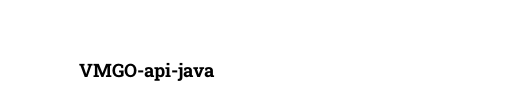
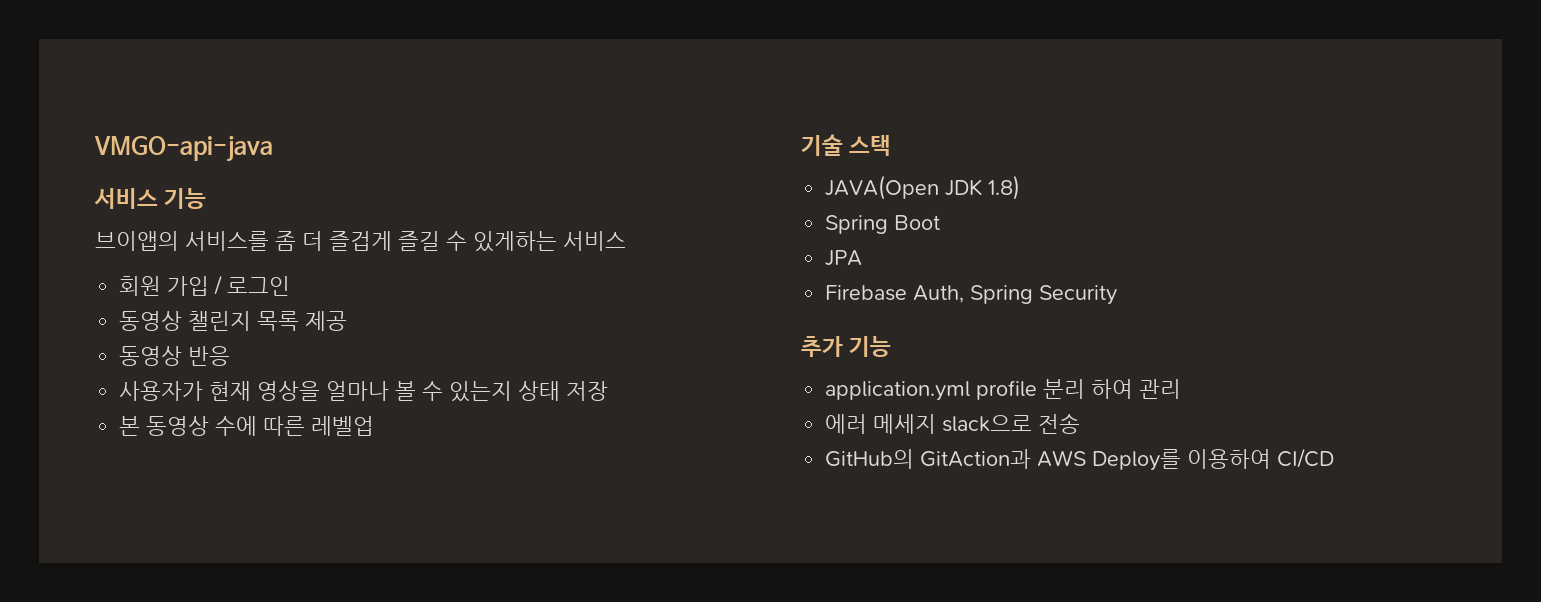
+ 서비스 기능
+ 브이앱의 서비스를 좀 더 즐겁게 즐길 수 있게하는 서비스
+ 회원 가입 / 로그인
+ 동영상 챌린지 목록 제공
+ 동영상 반응
+ 사용자가 현재 영상을 얼마나 볼 수 있는지 상태 저장
+ 본 동영상 수에 따른 레벨업
+ 기술 스택
+ JAVA(Open JDK 1.8)
+ Spring Boot
+ JPA
+ Firebase Auth, Spring Security
+ 추가 기능
+ application.yml profile 분리 하여 관리
+ 에러 메세지 slack으로 전송
+ GitHub의 GitAction과 AWS Deploy를 이용하여 CI/CD

